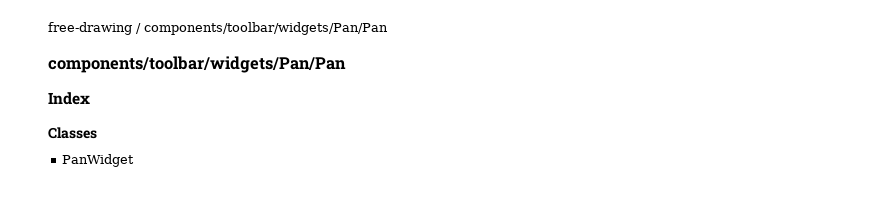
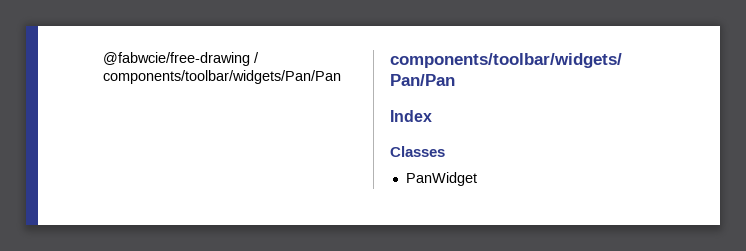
- free-drawing / components/toolbar/widgets/Pan/Pan
+ @fabwcie/free-drawing / components/toolbar/widgets/Pan/Pan

